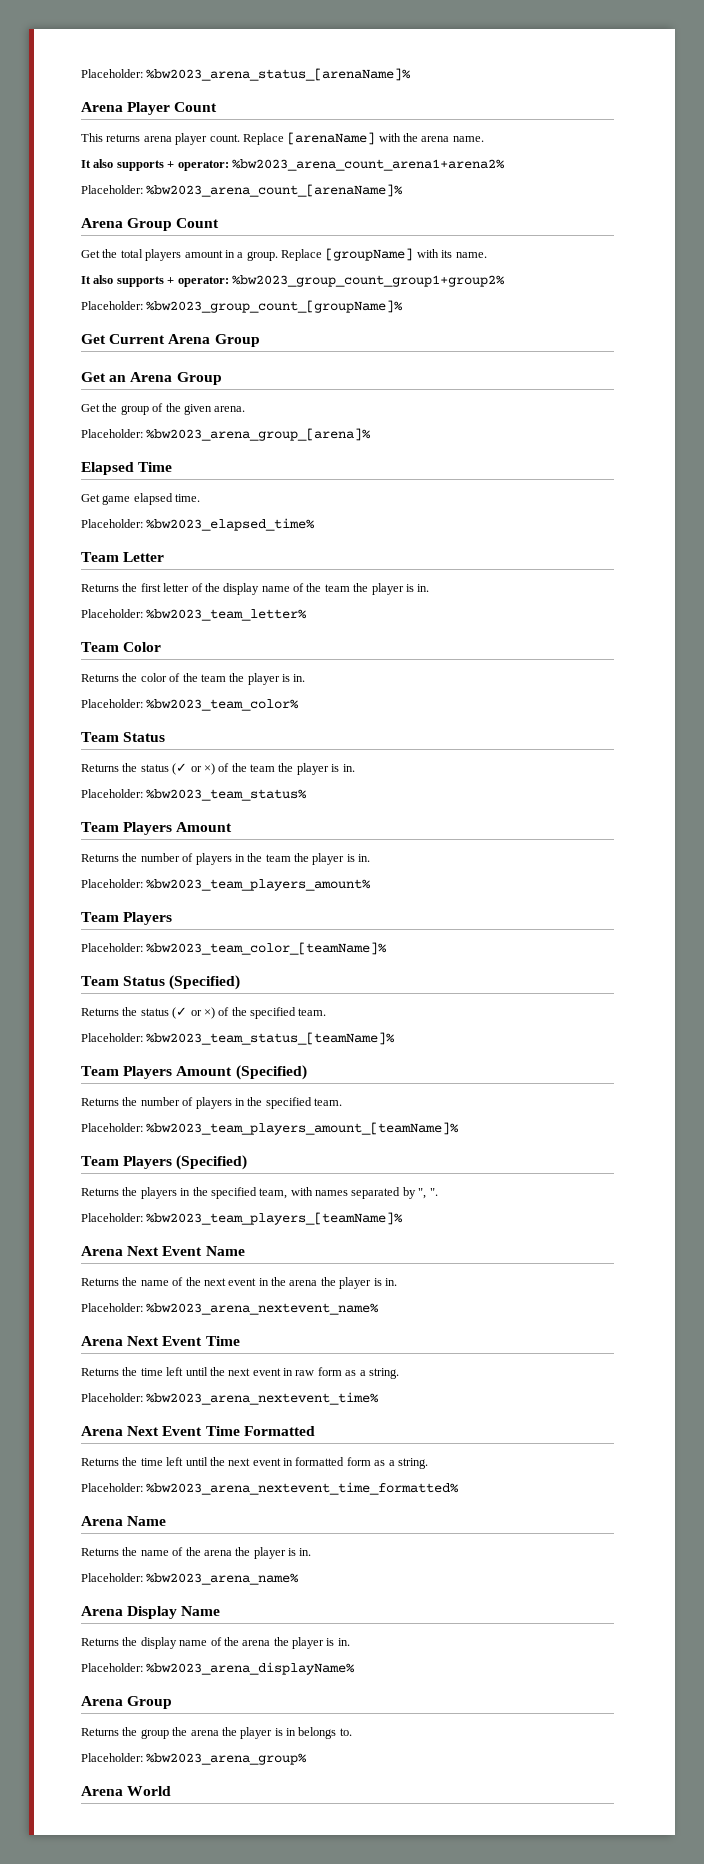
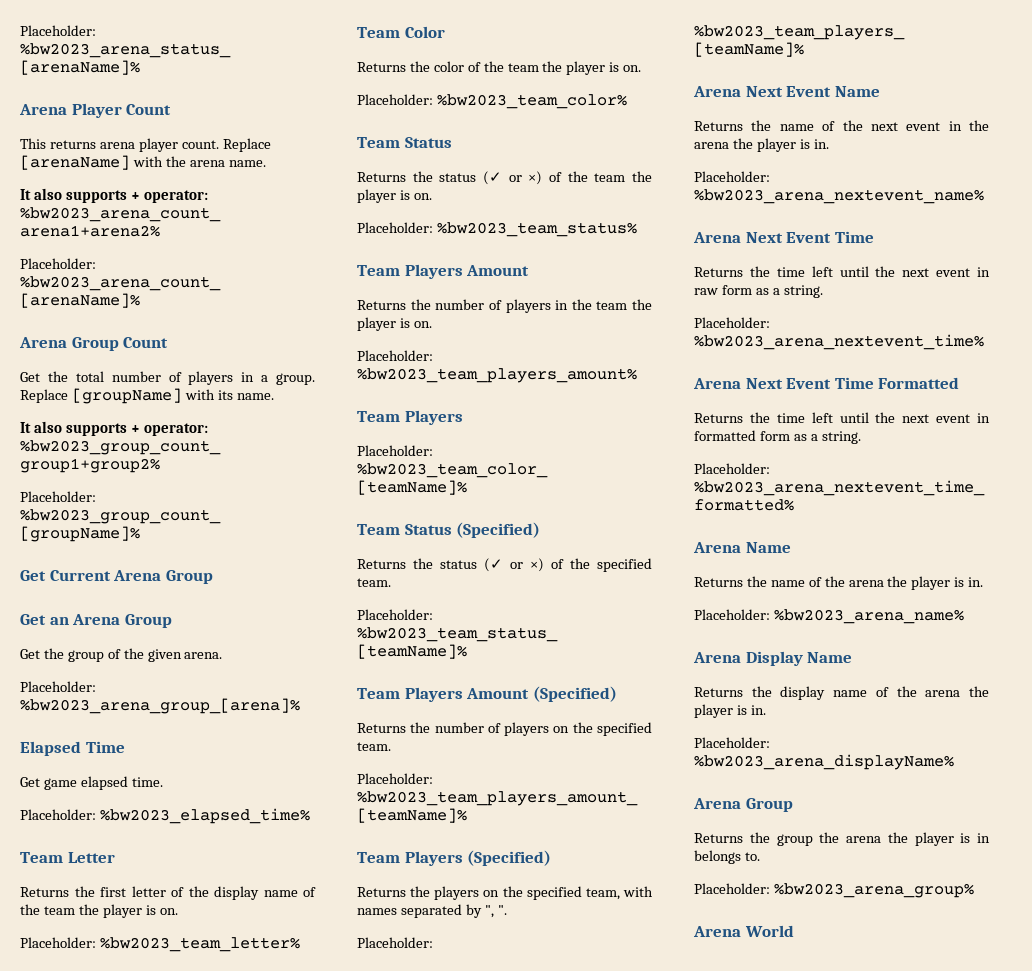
- Get the total players amount in a group.
+ Get the total number of players in a group.
- Returns the first letter of the display name of the team the player is in.
+ Returns the first letter of the display name of the team the player is on.
- Returns the color of the team the player is in.
+ Returns the color of the team the player is on.
- Returns the status (✓ or ×) of the team the player is in.
+ Returns the status (✓ or ×) of the team the player is on.
- Returns the number of players in the team the player is in.
+ Returns the number of players in the team the player is on.
- Returns the number of players in the specified team.
+ Returns the number of players on the specified team.
- Returns the players in the specified team, with names separated by ", ".
+ Returns the players on the specified team, with names separated by ", ".

